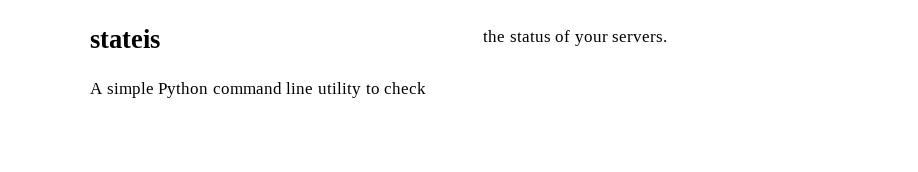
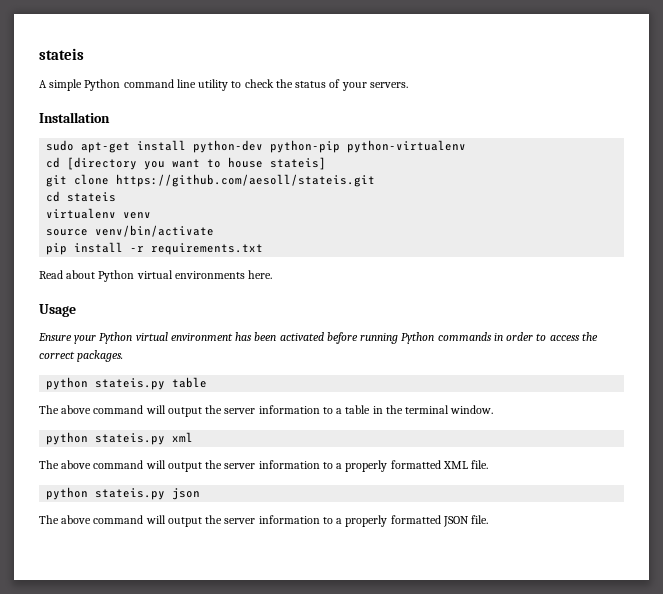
+ Installation
+ sudo apt-get install python-dev python-pip python-virtualenv
+ cd [directory you want to house stateis]
+ git clone https://github.com/aesoll/stateis.git
+ cd stateis
+ virtualenv venv
+ source venv/bin/activate
+ pip install -r requirements.txt
+ Read about Python virtual environments here.
+ Usage
+ Ensure your Python virtual environment has been activated before running Python commands in order to access the correct packages.
+ python stateis.py table
+ The above command will output the server information to a table in the terminal window.
+ python stateis.py xml
+ The above command will output the server information to a properly formatted XML file.
+ python stateis.py json
+ The above command will output the server information to a properly formatted JSON file.

